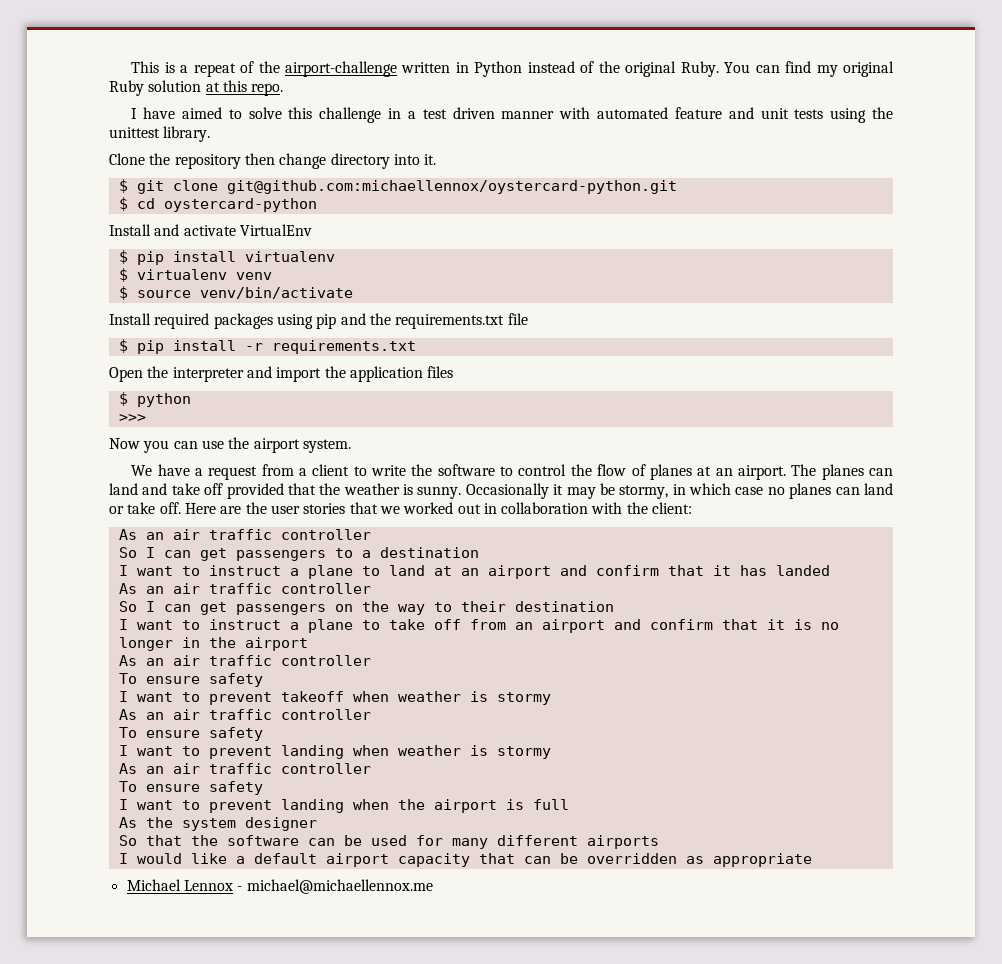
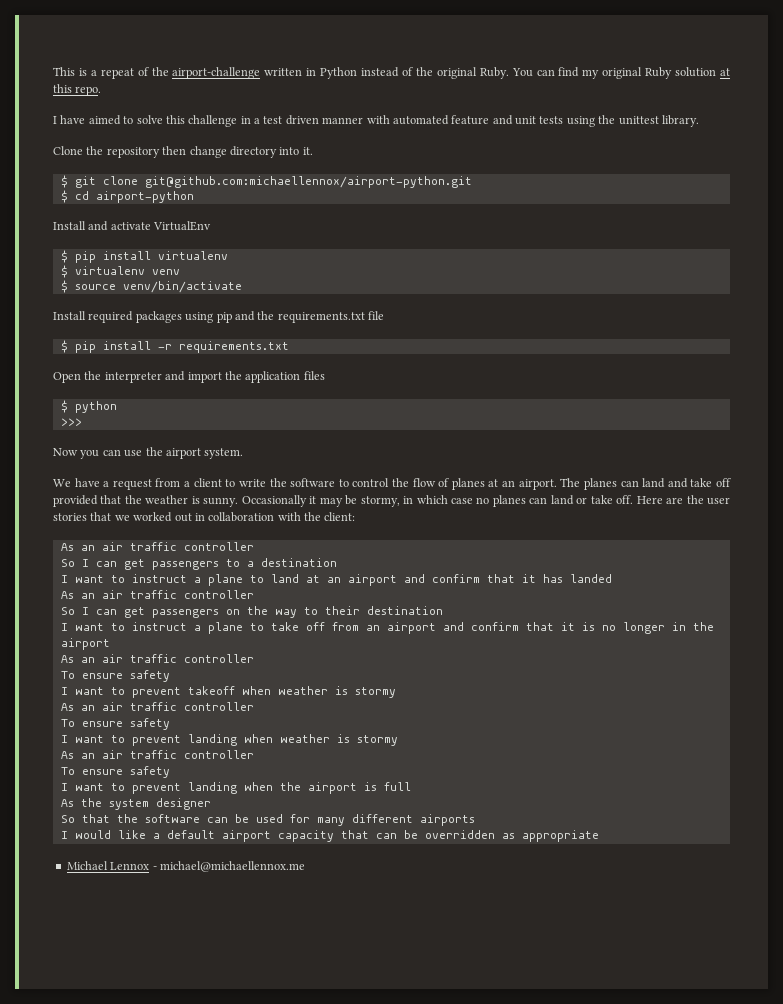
- $ git clone git@github.com:michaellennox/oystercard-python.git
+ $ git clone git@github.com:michaellennox/airport-python.git
- $ cd oystercard-python
+ $ cd airport-python

